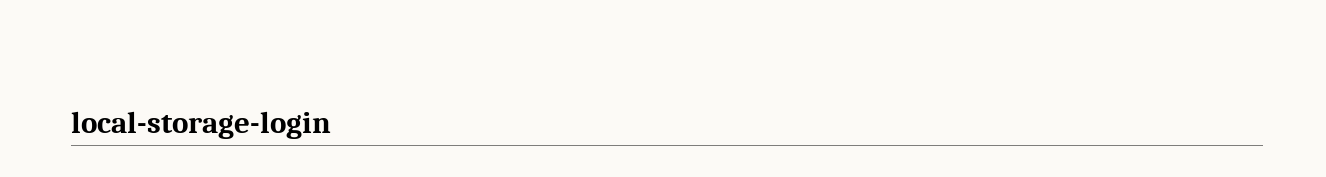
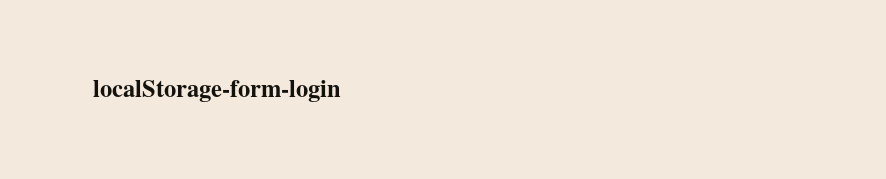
- local-storage-login
+ localStorage-form-login

